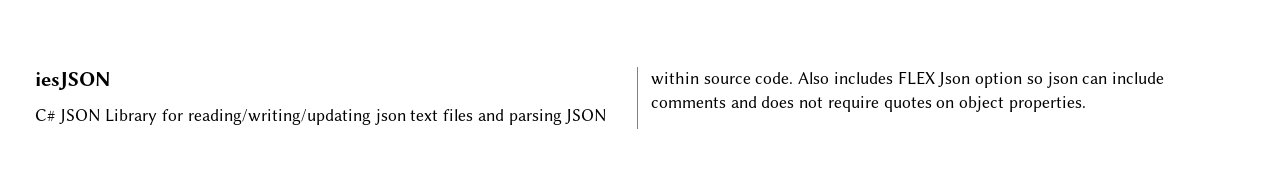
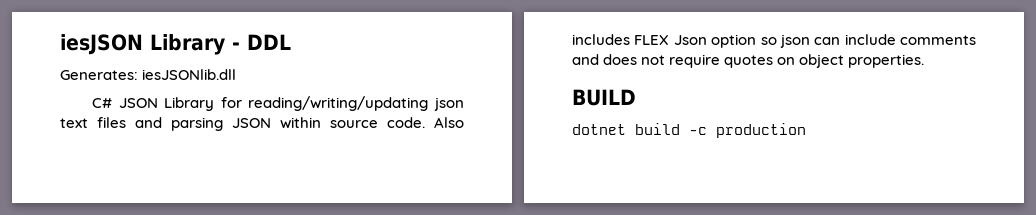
- iesJSON
+ iesJSON Library - DDL
+ Generates: iesJSONlib.dll
+ BUILD
+ dotnet build -c production

